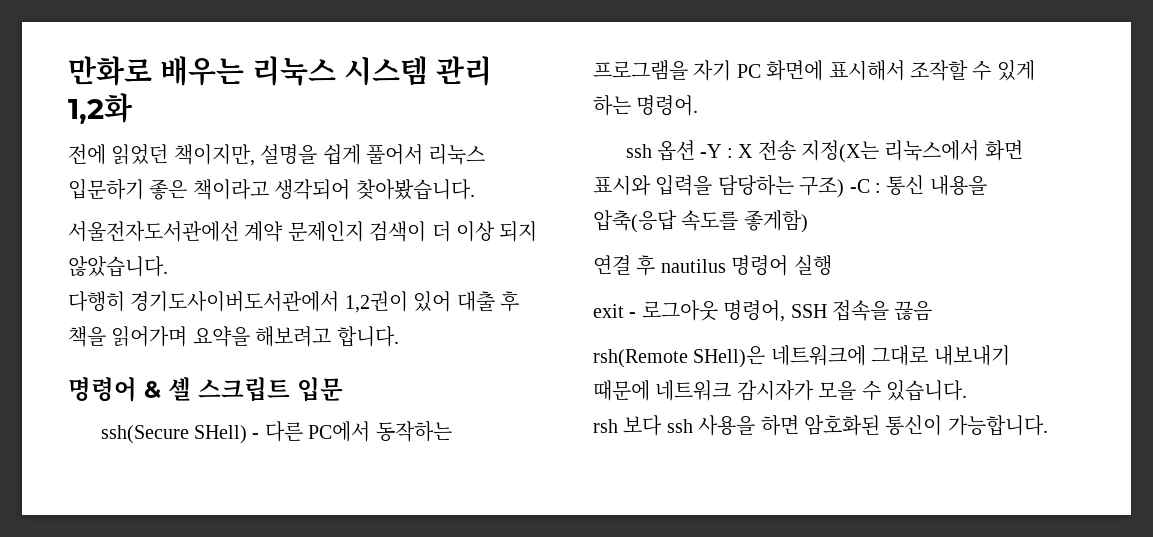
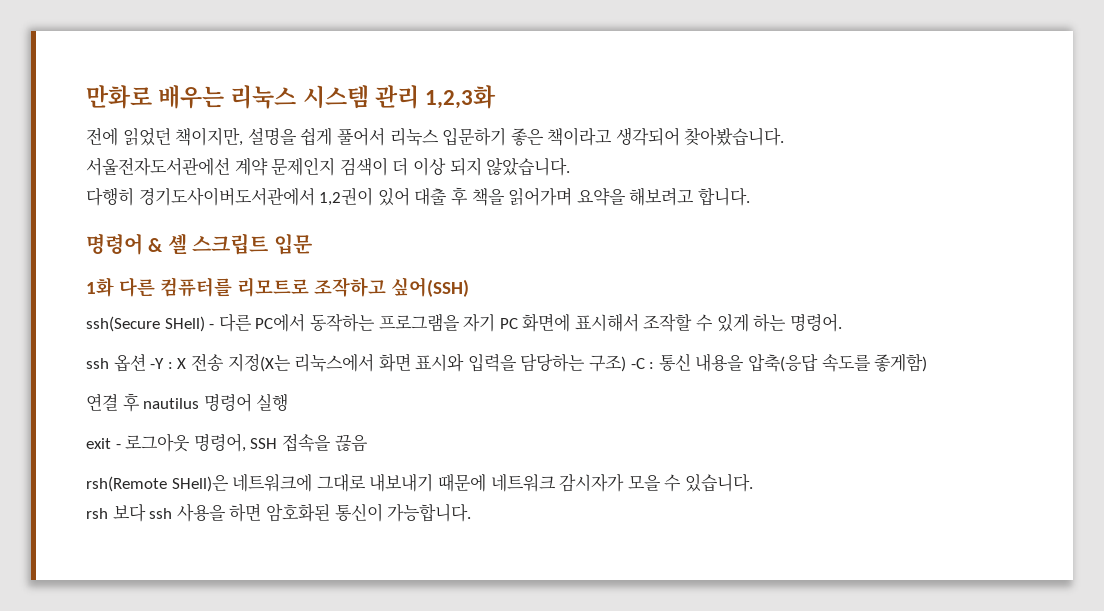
- 만화로 배우는 리눅스 시스템 관리 1,2화
+ 만화로 배우는 리눅스 시스템 관리 1,2,3화
+ 1화 다른 컴퓨터를 리모트로 조작하고 싶어(SSH)

